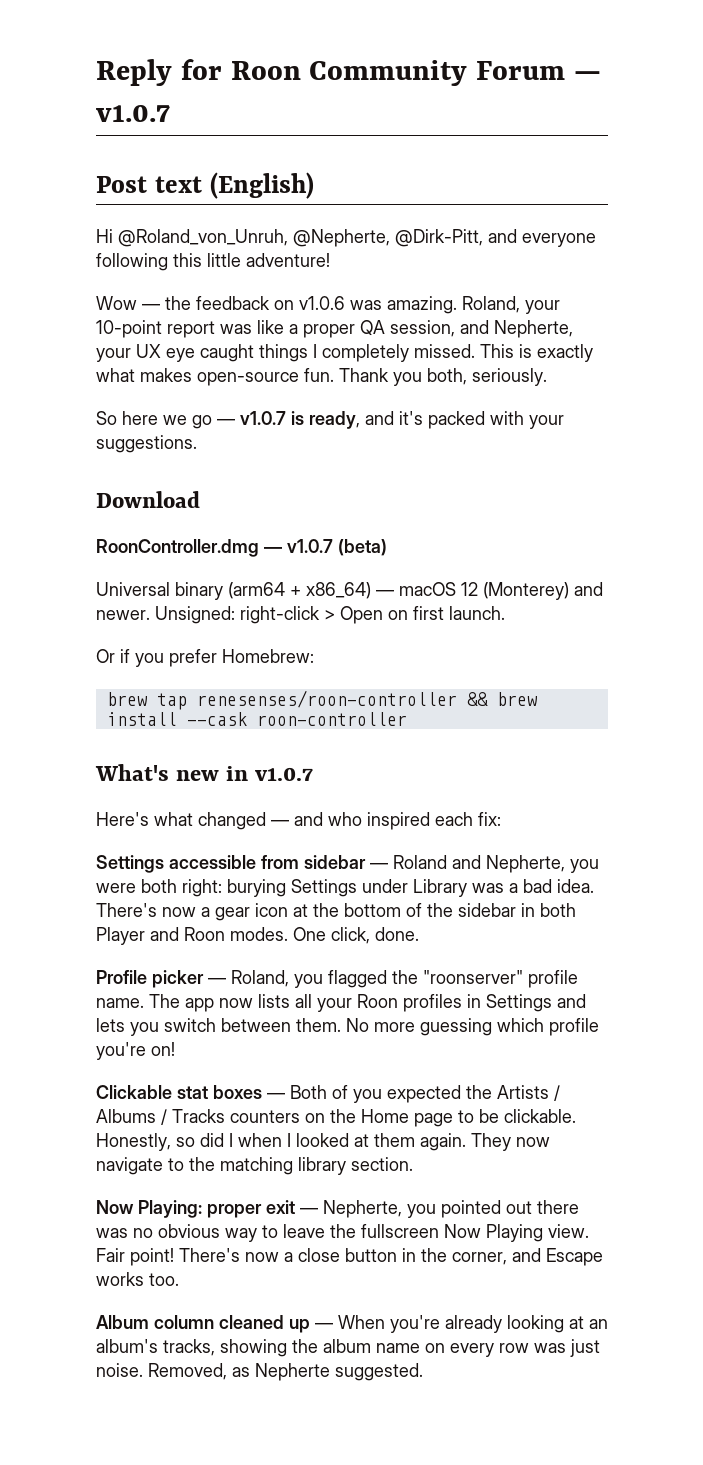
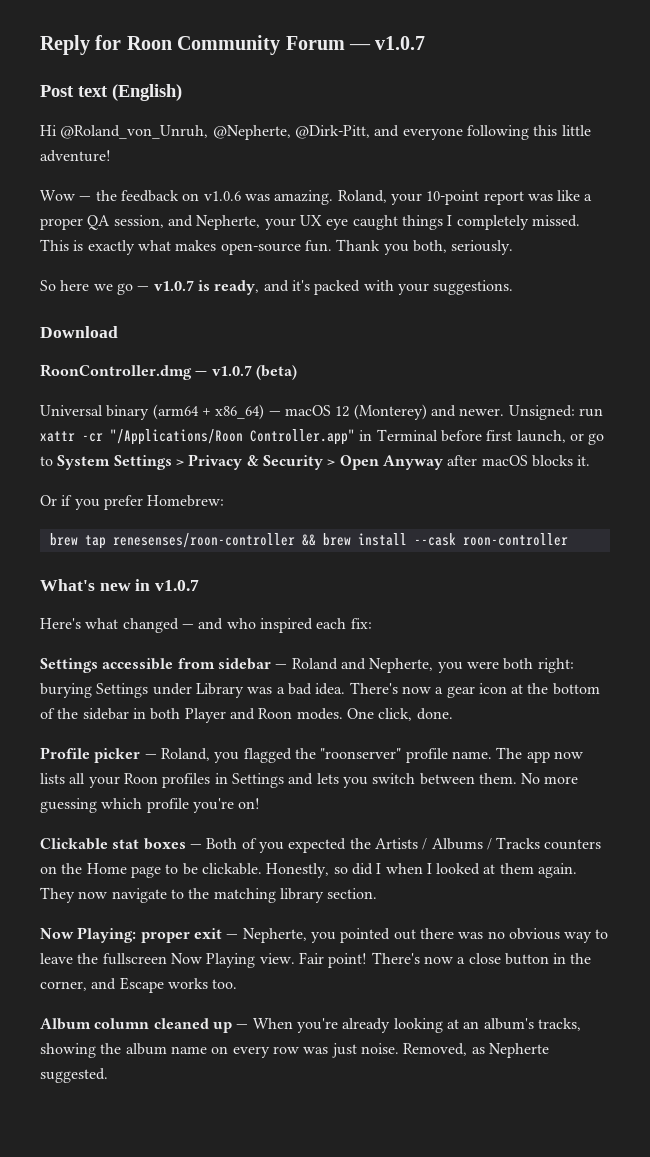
- Unsigned: right-click > Open on first launch.
+ Unsigned: run xattr -cr "/Applications/Roon Controller.app" in Terminal before first launch, or go to System Settings > Privacy & Security > Open Anyway after macOS blocks it.

